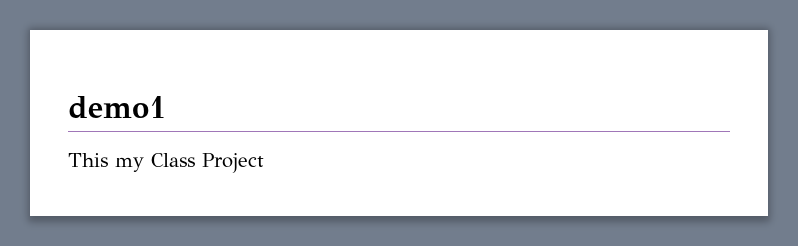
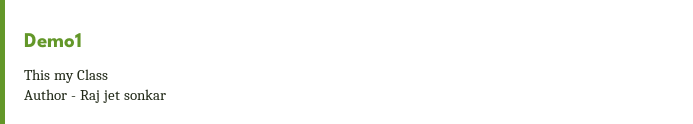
- demo1
+ Demo1
- This my Class Project
+ This my Class
+ Author - Raj jet sonkar

